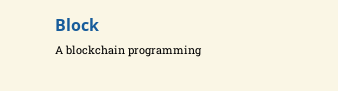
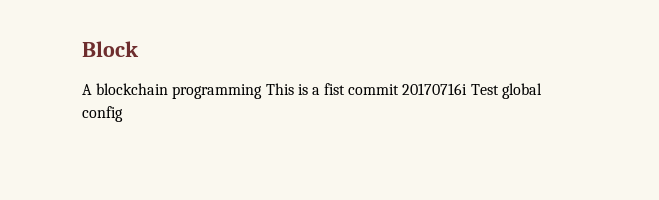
- A blockchain programming
+ A blockchain programming This is a fist commit 20170716i Test global config

